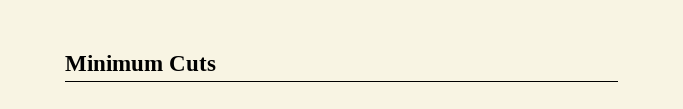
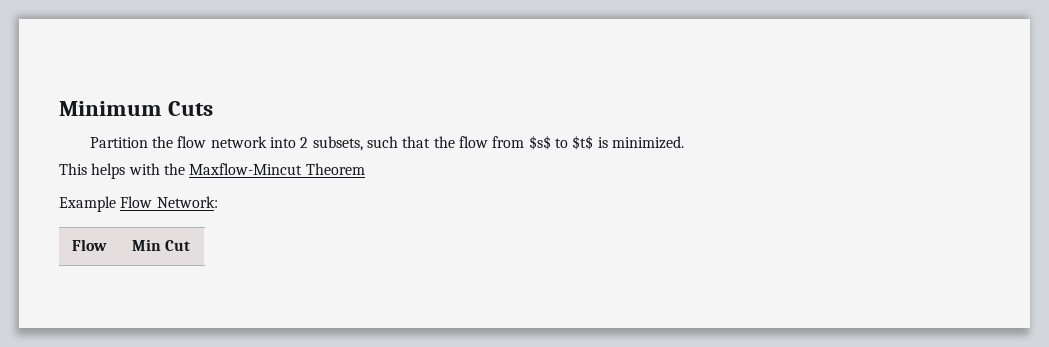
+ Partition the flow network into 2 subsets, such that the flow from $s$ to $t$ is minimized.
+ This helps with the Maxflow-Mincut Theorem
+ Example Flow Network:
+ Flow | Min Cut

